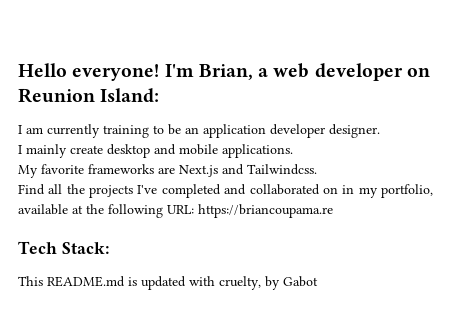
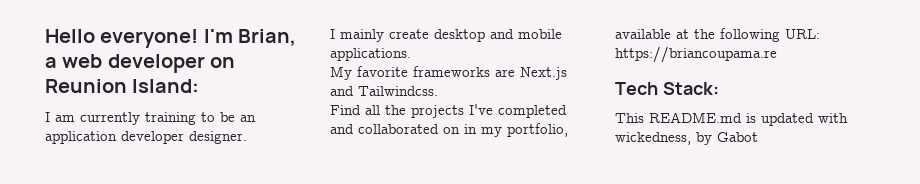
- This README.md is updated with cruelty, by Gabot
+ This README.md is updated with wickedness, by Gabot

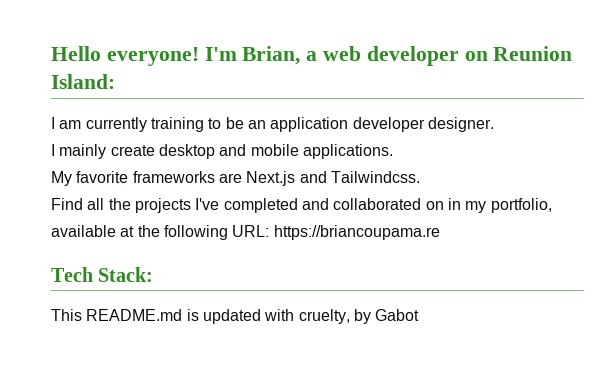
- This README.md is updated with wickedness, by Gabot
+ This README.md is updated with cruelty, by Gabot

